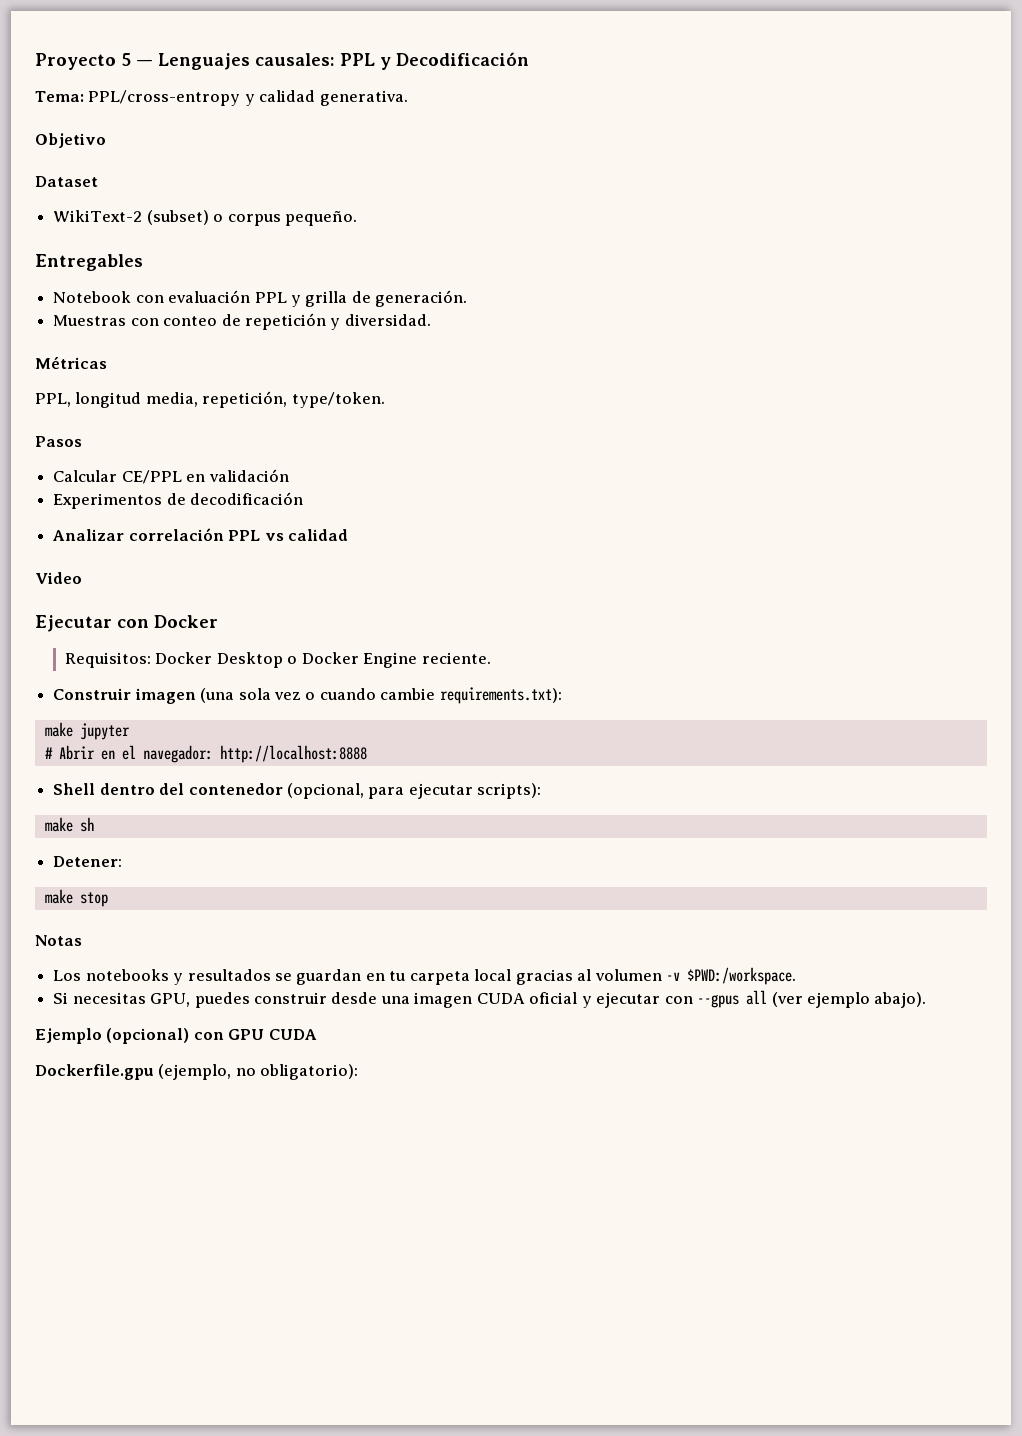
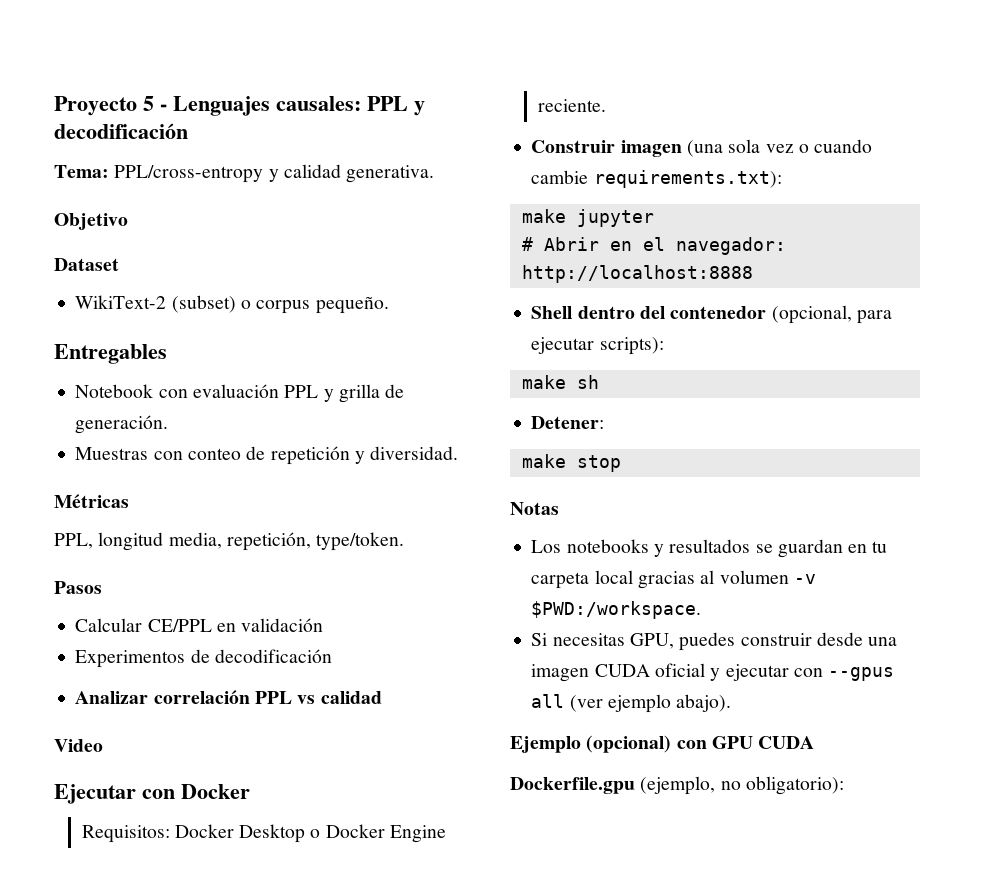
- Proyecto 5 — Lenguajes causales: PPL y Decodificación
+ Proyecto 5 - Lenguajes causales: PPL y decodificación

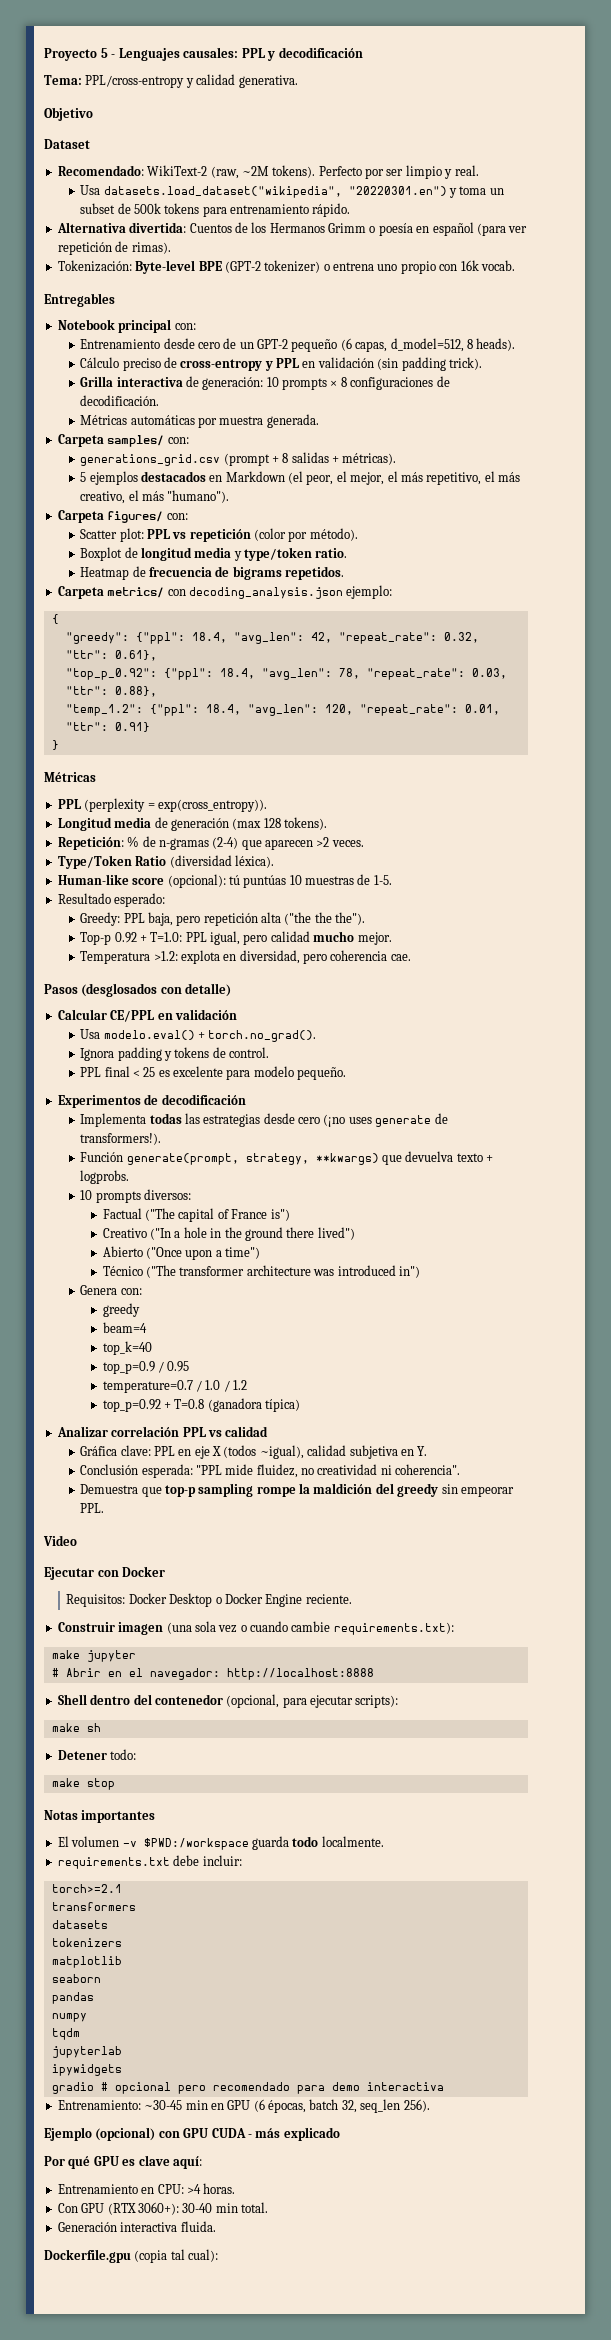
- WikiText-2 (subset) o corpus pequeño.
+ Recomendado: WikiText-2 (raw, ~2M tokens). Perfecto por ser limpio y real.
+ Usa datasets.load_dataset("wikipedia", "20220301.en") y toma un subset de 500k tokens para entrenamiento rápido.
+ Alternativa divertida: Cuentos de los Hermanos Grimm o poesía en español (para ver repetición de rimas).
+ Tokenización: Byte-level BPE (GPT-2 tokenizer) o entrena uno propio con 16k vocab.
  Entregables
- Notebook con evaluación PPL y grilla de generación.
- Muestras con conteo de repetición y diversidad.
+ Notebook principal con:
+ Entrenamiento desde cero de un GPT-2 pequeño (6 capas, d_model=512, 8 heads).
+ Cálculo preciso de cross-entropy y PPL en validación (sin padding trick).
+ Grilla interactiva de generación: 10 prompts × 8 configuraciones de decodificación.
+ Métricas automáticas por muestra generada.
+ Carpeta samples/ con:
+ generations_grid.csv (prompt + 8 salidas + métricas).
+ 5 ejemplos destacados en Markdown (el peor, el mejor, el más repetitivo, el más creativo, el más "humano").
+ Carpeta figures/ con:
+ Scatter plot: PPL vs repetición (color por método).
+ Boxplot de longitud media y type/token ratio.
+ Heatmap de frecuencia de bigrams repetidos.
+ Carpeta metrics/ con decoding_analysis.json ejemplo:
+ {
+ "greedy": {"ppl": 18.4, "avg_len": 42, "repeat_rate": 0.32, "ttr": 0.61},
+ "top_p_0.92": {"ppl": 18.4, "avg_len": 78, "repeat_rate": 0.03, "ttr": 0.88},
+ "temp_1.2": {"ppl": 18.4, "avg_len": 120, "repeat_rate": 0.01, "ttr": 0.91}
+ }
  Métricas
- PPL, longitud media, repetición, type/token.
- Pasos
+ PPL (perplexity = exp(cross_entropy)).
+ Longitud media de generación (max 128 tokens).
+ Repetición: % de n-gramas (2-4) que aparecen >2 veces.
+ Type/Token Ratio (diversidad léxica).
+ Human-like score (opcional): tú puntúas 10 muestras de 1-5.
+ Resultado esperado:
+ Greedy: PPL baja, pero repetición alta ("the the the").
+ Top-p 0.92 + T=1.0: PPL igual, pero calidad mucho mejor.
+ Temperatura >1.2: explota en diversidad, pero coherencia cae.
+ Pasos (desglosados con detalle)
  Calcular CE/PPL en validación
+ Usa modelo.eval() + torch.no_grad().
+ Ignora padding y tokens de control.
+ PPL final < 25 es excelente para modelo pequeño.
  Experimentos de decodificación
+ Implementa todas las estrategias desde cero (¡no uses generate de transformers!).
+ Función generate(prompt, strategy, **kwargs) que devuelva texto + logprobs.
+ 10 prompts diversos:
+ Factual ("The capital of France is")
+ Creativo ("In a hole in the ground there lived")
+ Abierto ("Once upon a time")
+ Técnico ("The transformer architecture was introduced in")
+ Genera con:
+ greedy
+ beam=4
+ top_k=40
+ top_p=0.9 / 0.95
+ temperature=0.7 / 1.0 / 1.2
+ top_p=0.92 + T=0.8 (ganadora típica)
+ Gráfica clave: PPL en eje X (todos ~igual), calidad subjetiva en Y.
+ Conclusión esperada: "PPL mide fluidez, no creatividad ni coherencia".
+ Demuestra que top-p sampling rompe la maldición del greedy sin empeorar PPL.
- Detener:
+ Detener todo:
- Notas
- Los notebooks y resultados se guardan en tu carpeta local gracias al volumen -v $PWD:/workspace.
- Si necesitas GPU, puedes construir desde una imagen CUDA oficial y ejecutar con --gpus all (ver ejemplo abajo).
+ Notas importantes
+ El volumen -v $PWD:/workspace guarda todo localmente.
+ requirements.txt debe incluir:
+ torch>=2.1
+ transformers
+ datasets
+ tokenizers
+ matplotlib
+ seaborn
+ pandas
+ numpy
+ tqdm
+ jupyterlab
+ ipywidgets
+ gradio # opcional pero recomendado para demo interactiva
+ Entrenamiento: ~30-45 min en GPU (6 épocas, batch 32, seq_len 256).
- Ejemplo (opcional) con GPU CUDA
- Dockerfile.gpu (ejemplo, no obligatorio):
+ Ejemplo (opcional) con GPU CUDA - más explicado
+ Por qué GPU es clave aquí:
+ Entrenamiento en CPU: >4 horas.
+ Con GPU (RTX 3060+): 30-40 min total.
+ Generación interactiva fluida.
+ Dockerfile.gpu (copia tal cual):

